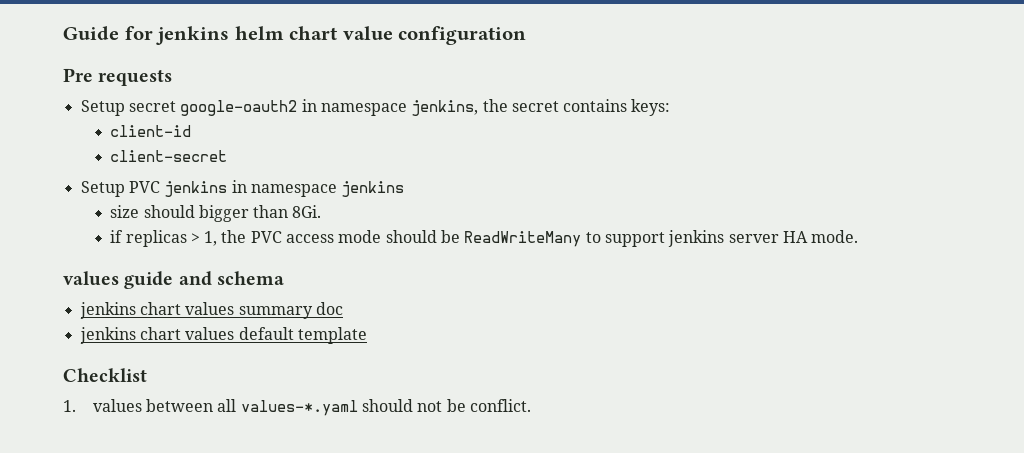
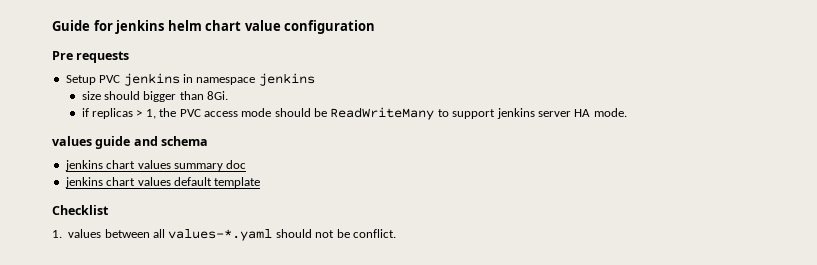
- Setup secret google-oauth2 in namespace jenkins, the secret contains keys:
- client-id
- client-secret

